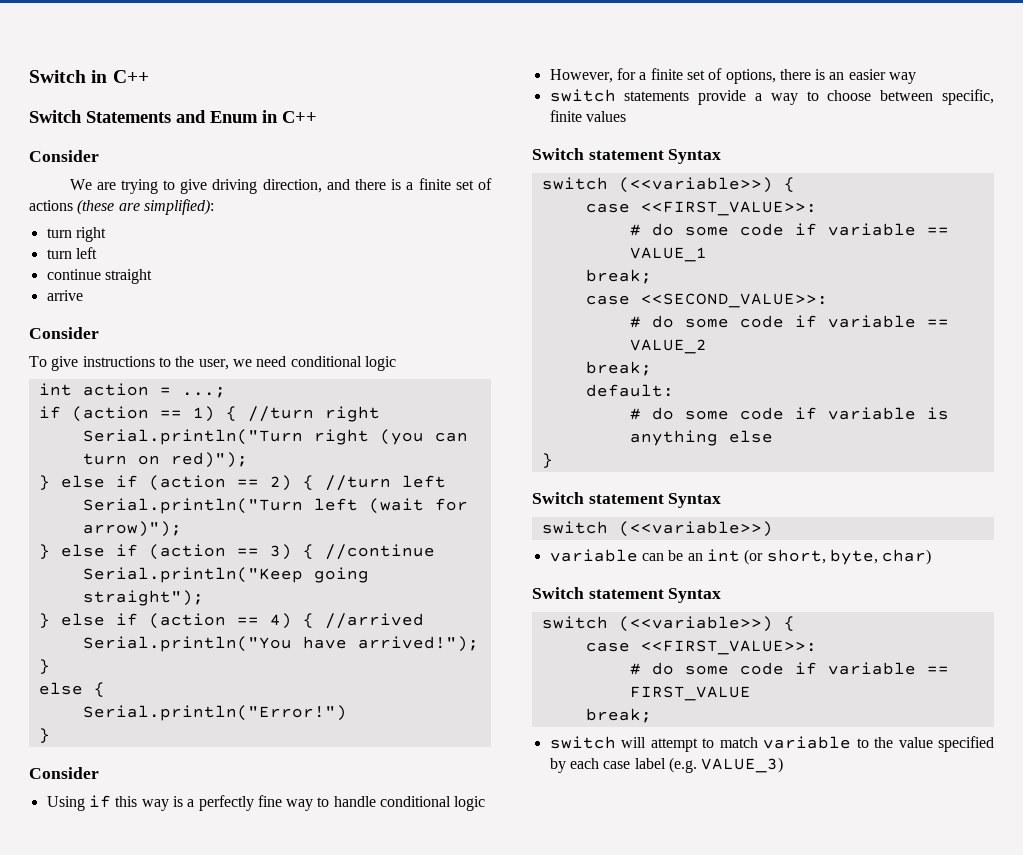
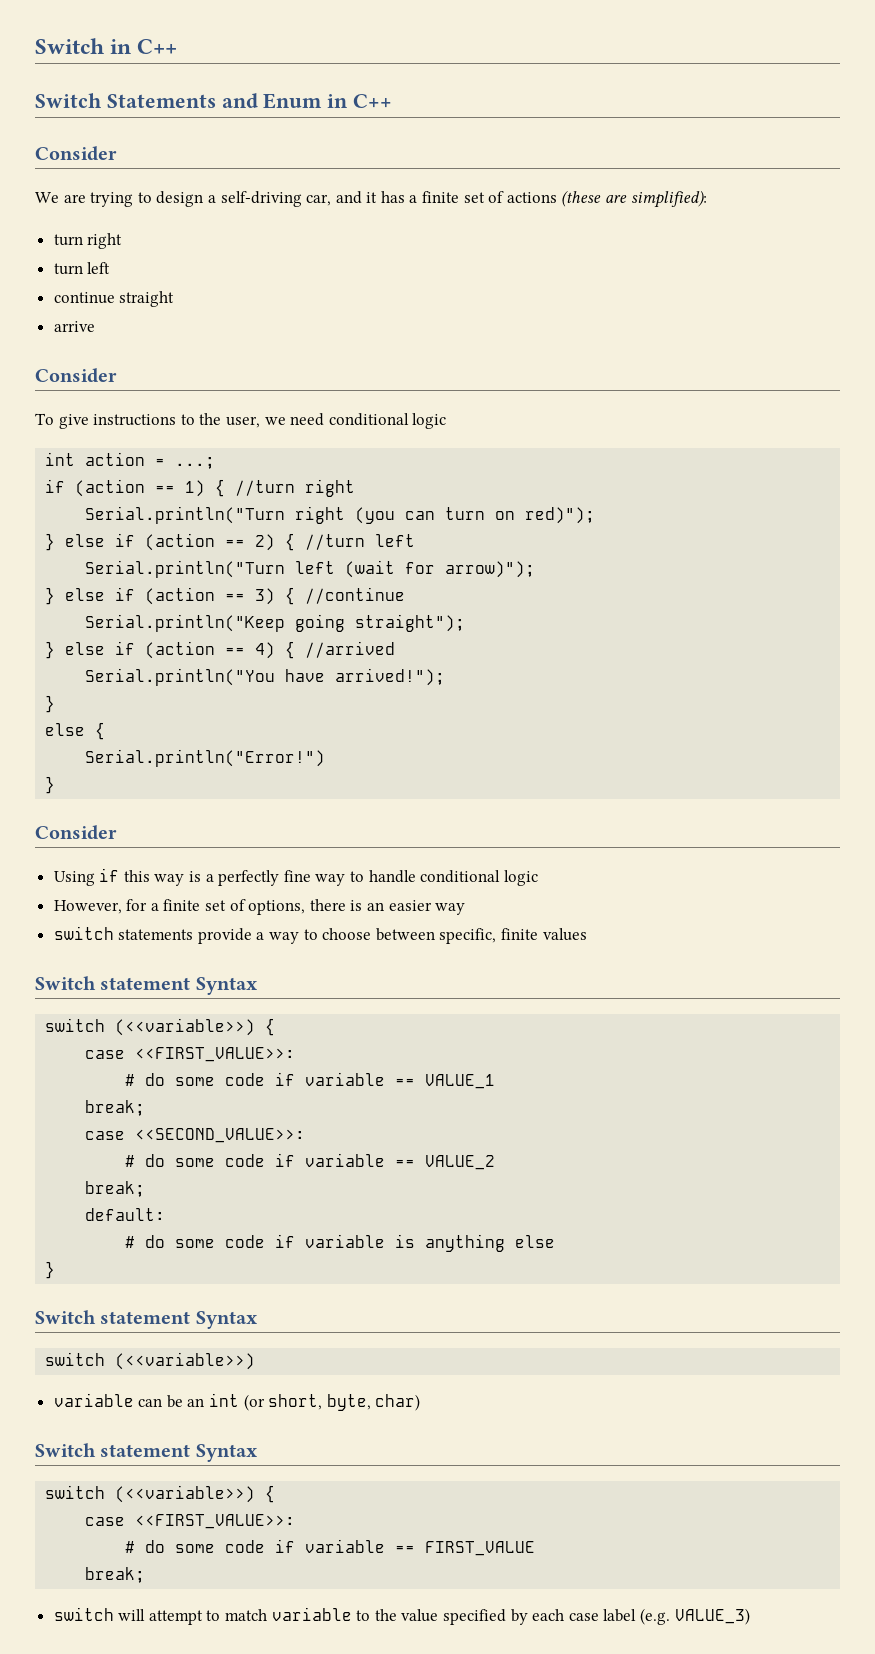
- We are trying to give driving direction, and there is a finite set of actions (these are simplified):
+ We are trying to design a self-driving car, and it has a finite set of actions (these are simplified):

